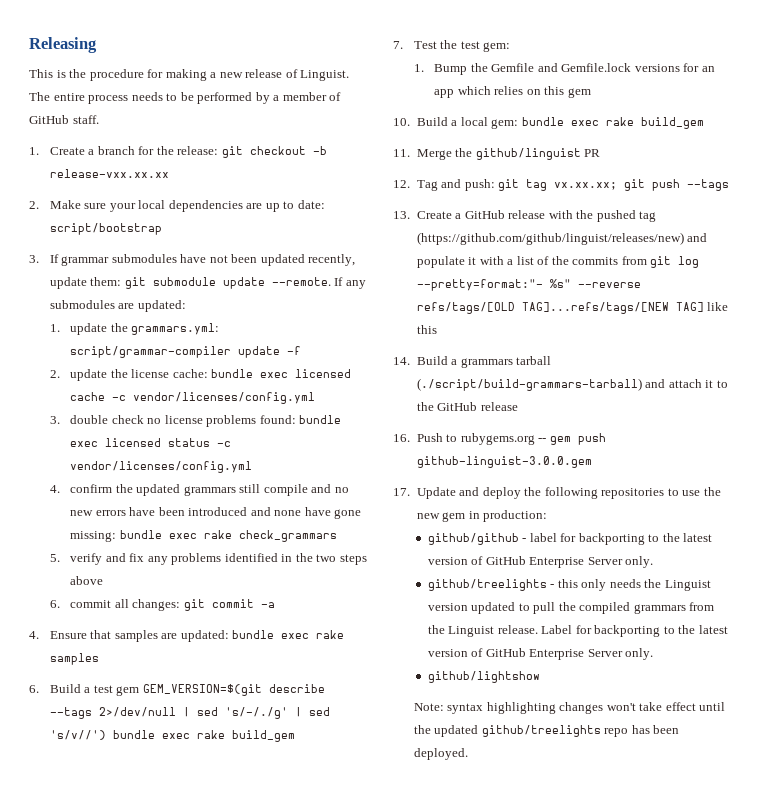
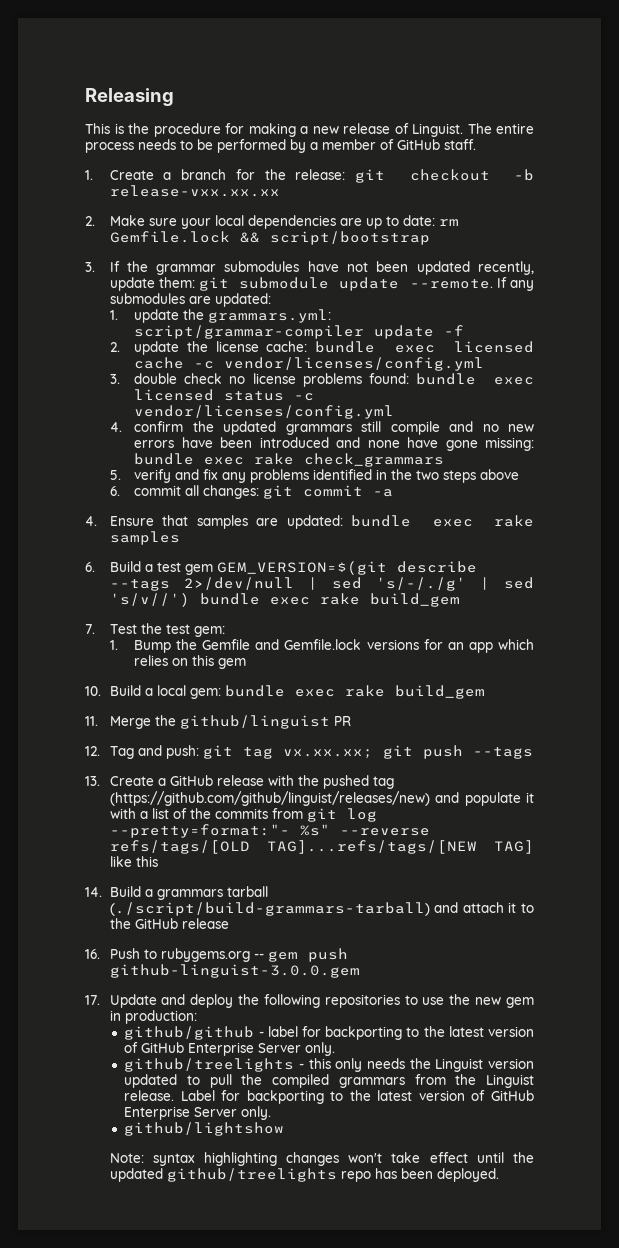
- 2. Make sure your local dependencies are up to date: script/bootstrap
+ 2. Make sure your local dependencies are up to date: rm Gemfile.lock && script/bootstrap
- 3. If grammar submodules have not been updated recently, update them: git submodule update --remote.
+ 3. If the grammar submodules have not been updated recently, update them: git submodule update --remote.

